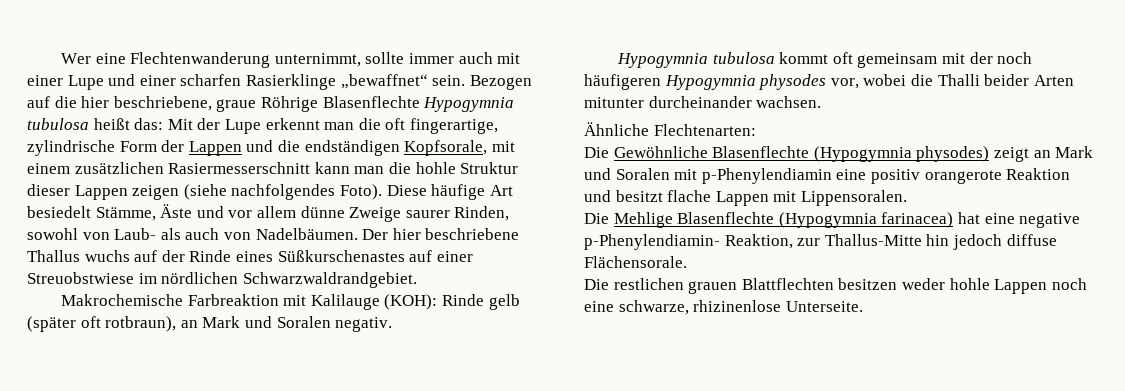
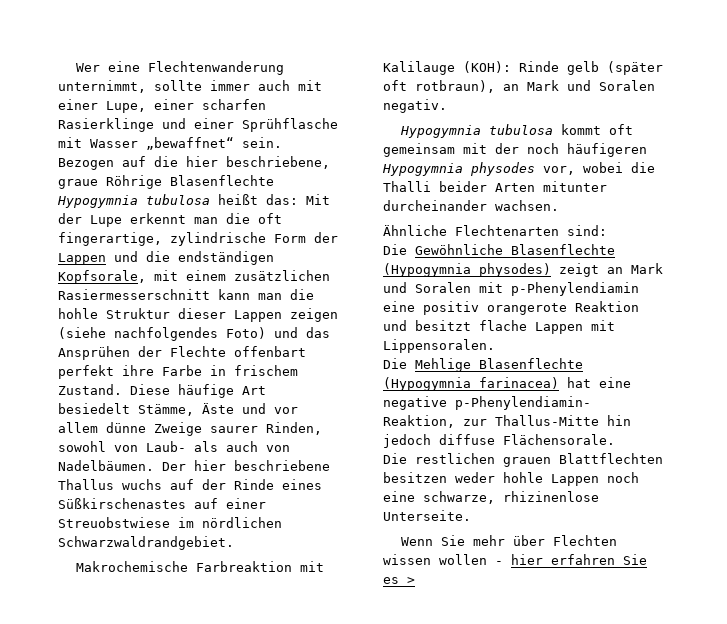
- Wer eine Flechtenwanderung unternimmt, sollte immer auch mit einer Lupe und einer scharfen Rasierklinge „bewaffnet“ sein.
+ Wer eine Flechtenwanderung unternimmt, sollte immer auch mit einer Lupe, einer scharfen Rasierklinge und einer Sprühflasche mit Wasser „bewaffnet“ sein.
- Bezogen auf die hier beschriebene, graue Röhrige Blasenflechte Hypogymnia tubulosa heißt das: Mit der Lupe erkennt man die oft fingerartige, zylindrische Form der Lappen und die endständigen Kopfsorale, mit einem zusätzlichen Rasiermesserschnitt kann man die hohle Struktur dieser Lappen zeigen (siehe nachfolgendes Foto).
+ Bezogen auf die hier beschriebene, graue Röhrige Blasenflechte Hypogymnia tubulosa heißt das: Mit der Lupe erkennt man die oft fingerartige, zylindrische Form der Lappen und die endständigen Kopfsorale, mit einem zusätzlichen Rasiermesserschnitt kann man die hohle Struktur dieser Lappen zeigen (siehe nachfolgendes Foto) und das Ansprühen der Flechte offenbart perfekt ihre Farbe in frischem Zustand.
- Der hier beschriebene Thallus wuchs auf der Rinde eines Süßkurschenastes auf einer Streuobstwiese im nördlichen Schwarzwaldrandgebiet.
+ Der hier beschriebene Thallus wuchs auf der Rinde eines Süßkirschenastes auf einer Streuobstwiese im nördlichen Schwarzwaldrandgebiet.
- Ähnliche Flechtenarten:
+ Ähnliche Flechtenarten sind:
+ Wenn Sie mehr über Flechten wissen wollen - hier erfahren Sie es >

